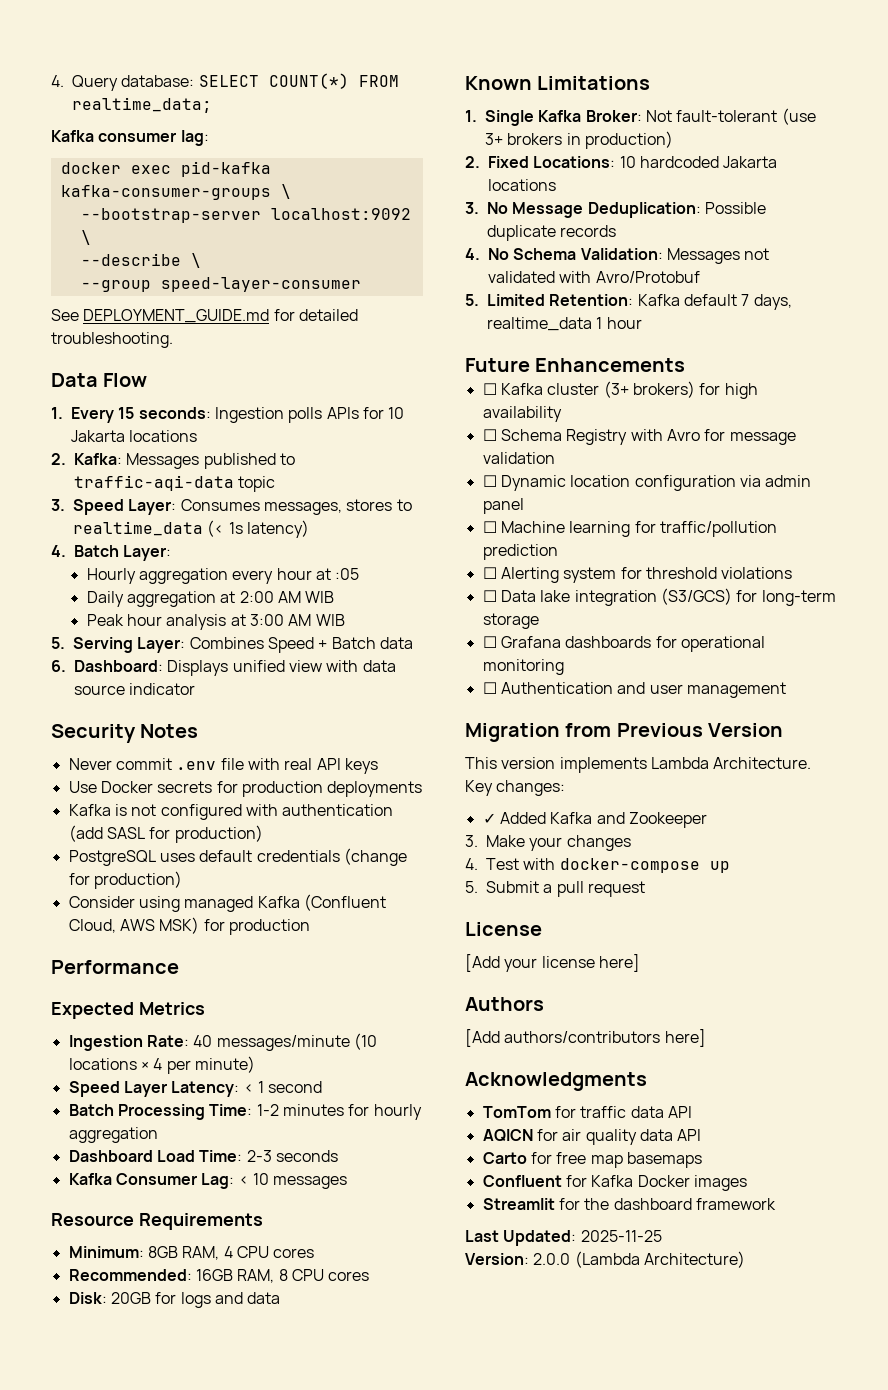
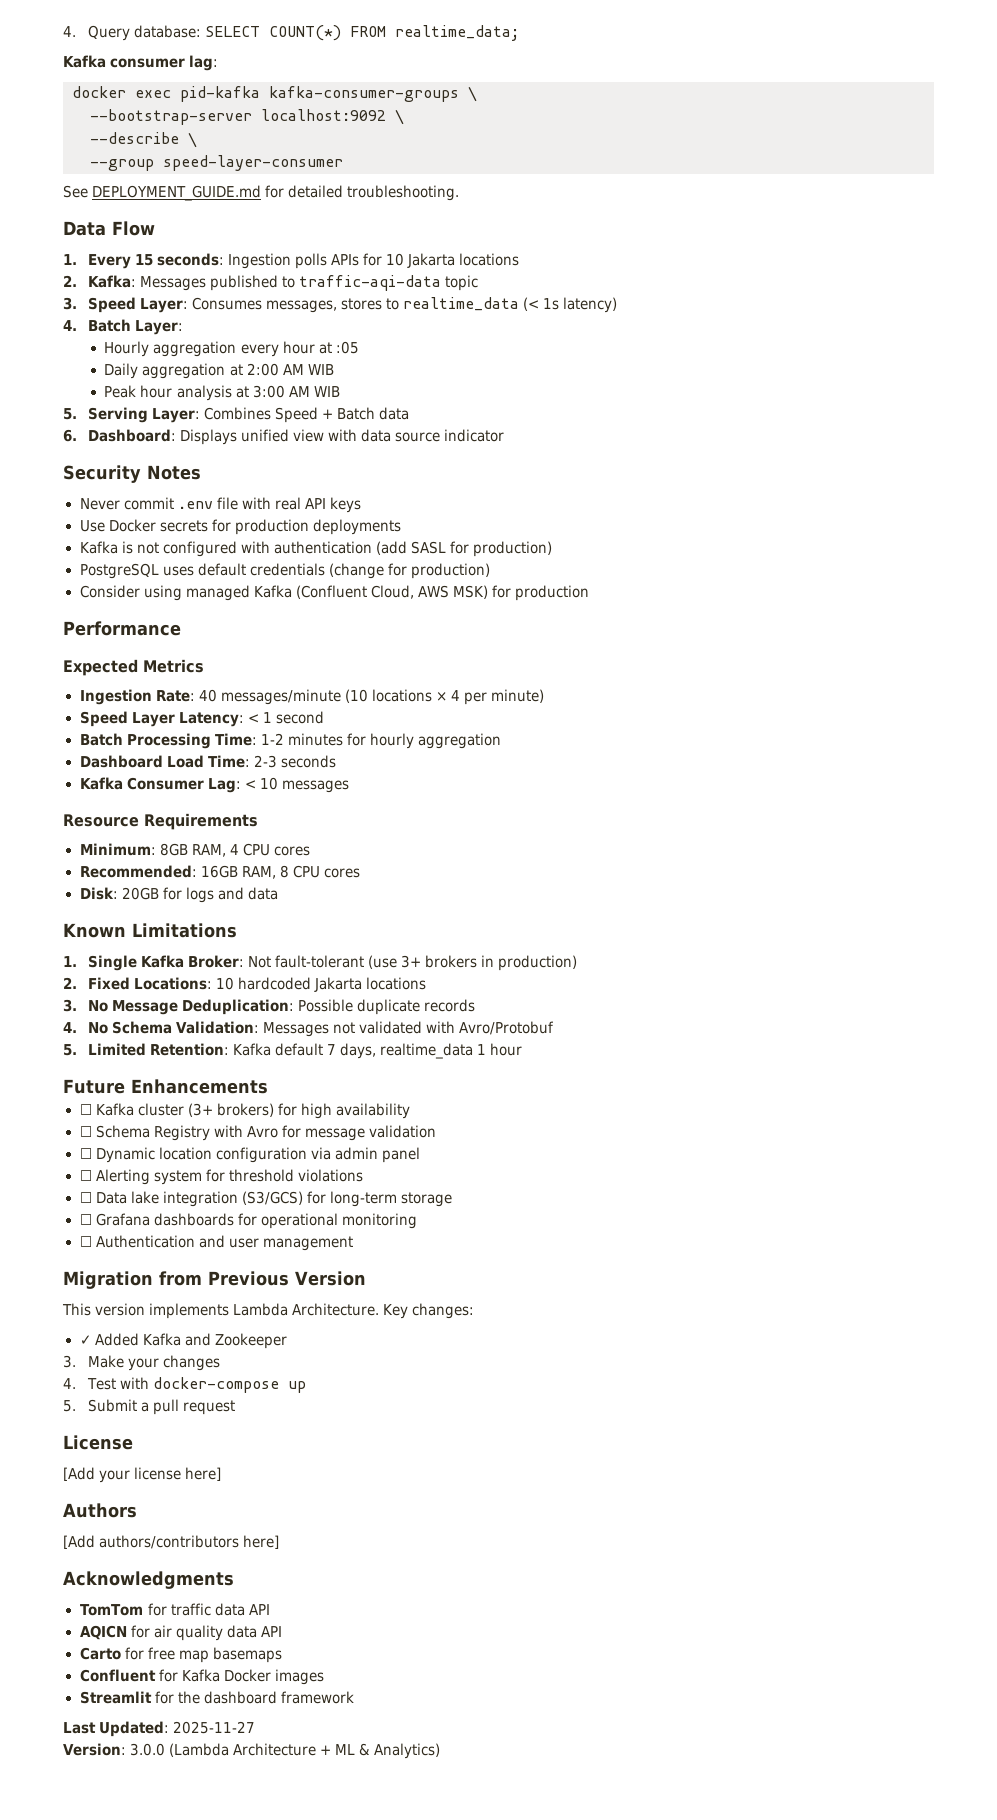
- ☐ Machine learning for traffic/pollution prediction
- Last Updated: 2025-11-25
+ Last Updated: 2025-11-27
- Version: 2.0.0 (Lambda Architecture)
+ Version: 3.0.0 (Lambda Architecture + ML & Analytics)

